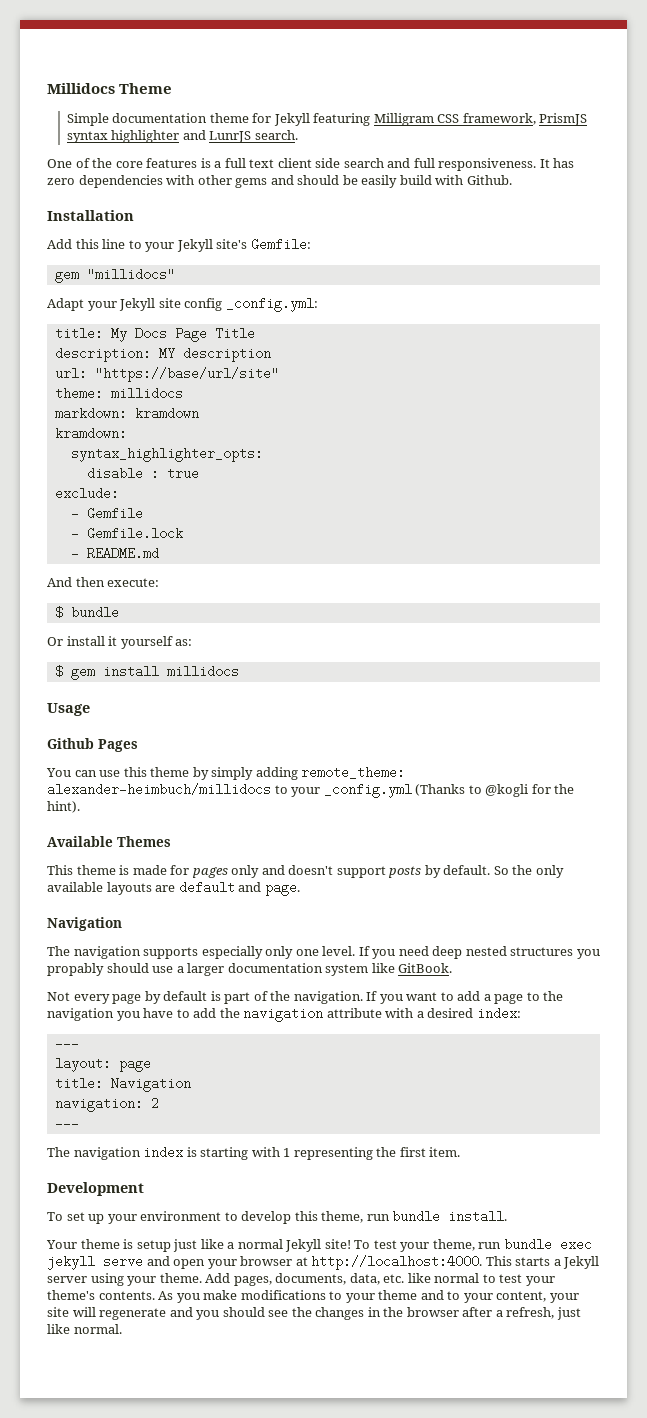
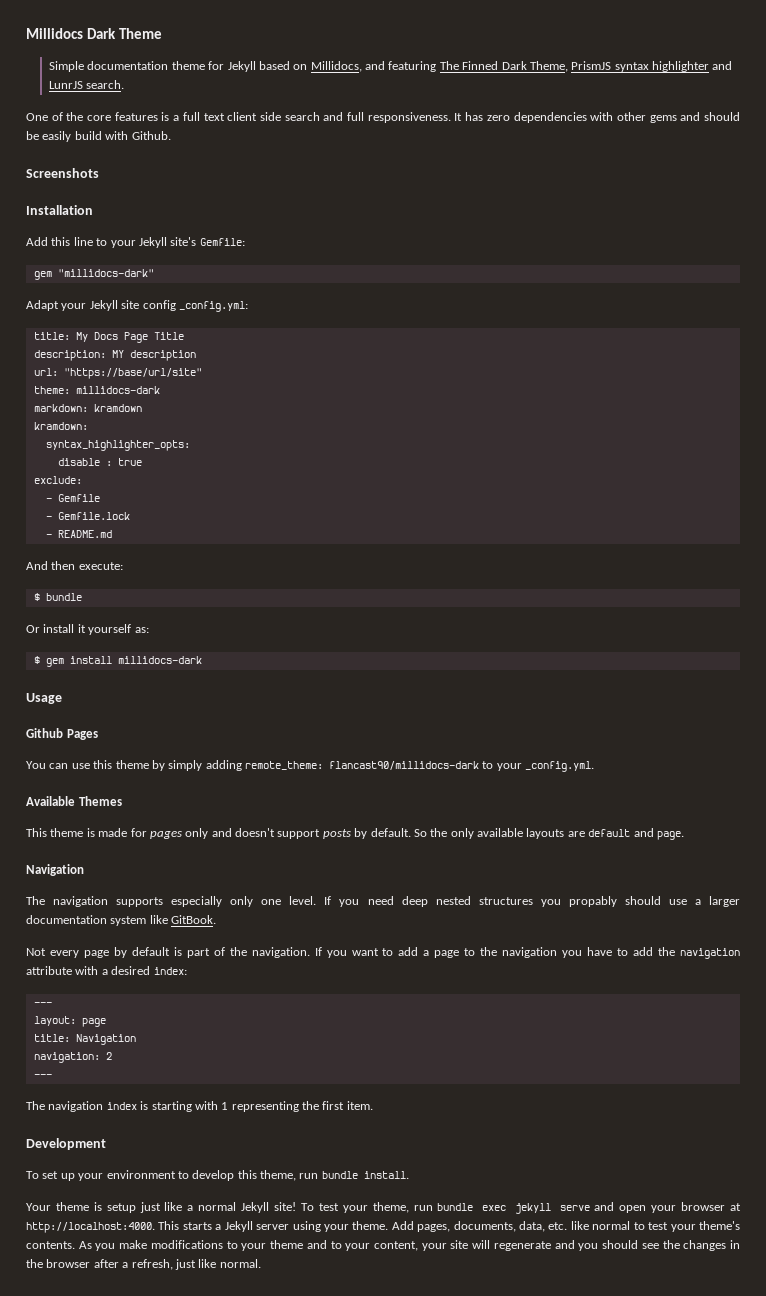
- Millidocs Theme
+ Millidocs Dark Theme
- Simple documentation theme for Jekyll featuring Milligram CSS framework, PrismJS syntax highlighter and LunrJS search.
+ Simple documentation theme for Jekyll based on Millidocs, and featuring The Finned Dark Theme, PrismJS syntax highlighter and LunrJS search.
+ Screenshots
- gem "millidocs"
+ gem "millidocs-dark"
- theme: millidocs
+ theme: millidocs-dark
- $ gem install millidocs
+ $ gem install millidocs-dark
- You can use this theme by simply adding remote_theme: alexander-heimbuch/millidocs to your _config.yml (Thanks to @kogli for the hint).
+ You can use this theme by simply adding remote_theme: flancast90/millidocs-dark to your _config.yml.

